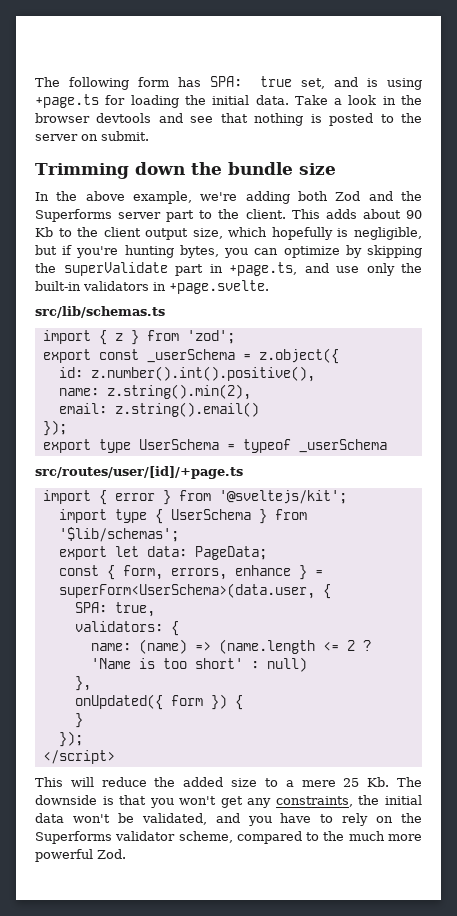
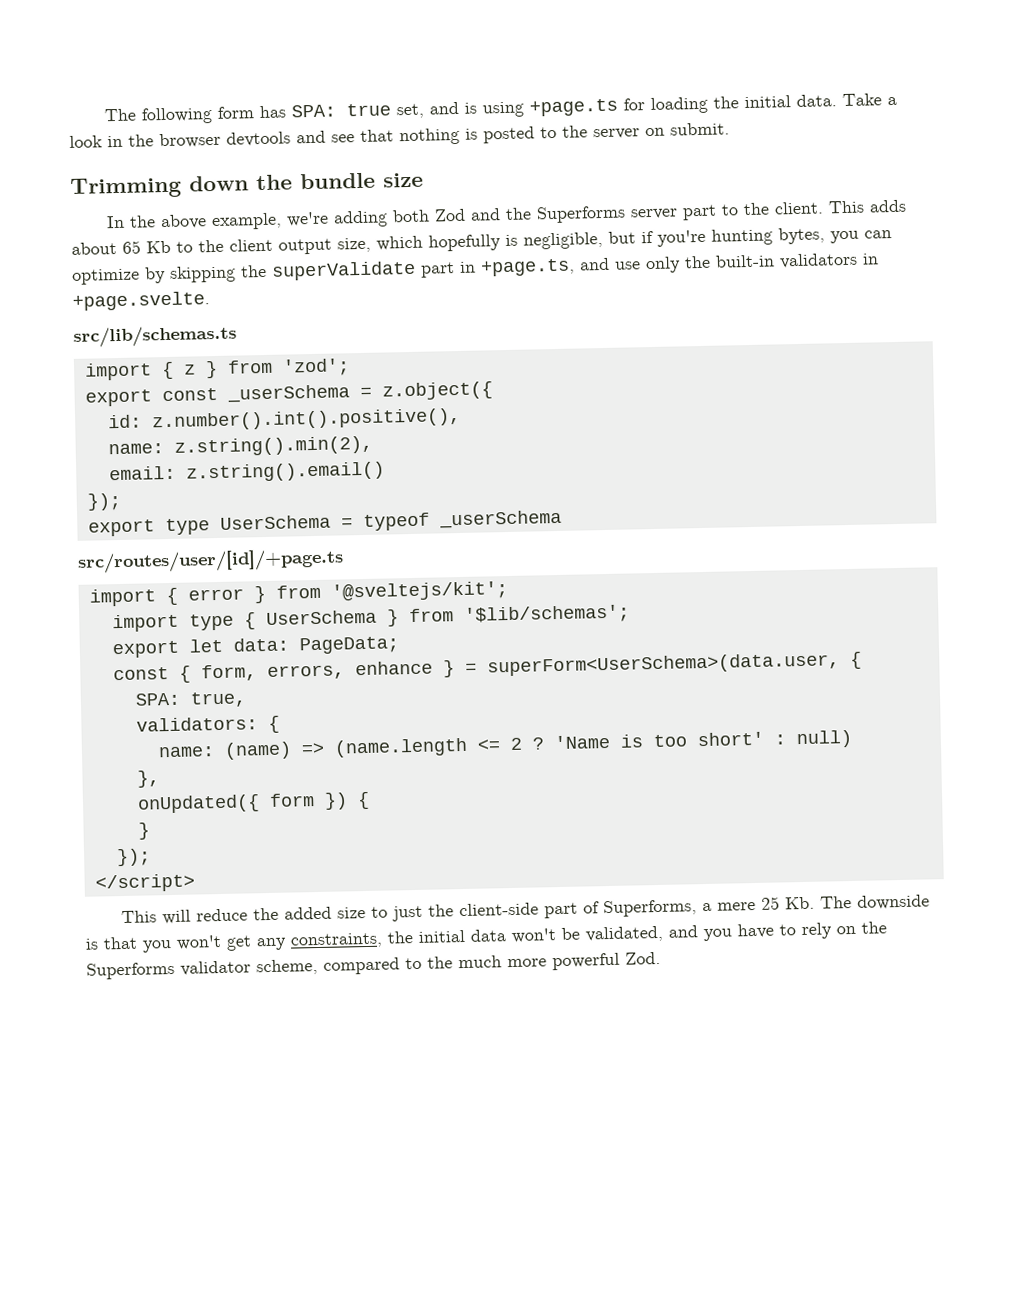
- This adds about 90 Kb to the client output size, which hopefully is negligible, but if you're hunting bytes, you can optimize by skipping the superValidate part in +page.ts, and use only the built-in validators in +page.svelte.
+ This adds about 65 Kb to the client output size, which hopefully is negligible, but if you're hunting bytes, you can optimize by skipping the superValidate part in +page.ts, and use only the built-in validators in +page.svelte.
- This will reduce the added size to a mere 25 Kb. The downside is that you won't get any constraints, the initial data won't be validated, and you have to rely on the Superforms validator scheme, compared to the much more powerful Zod.
+ This will reduce the added size to just the client-side part of Superforms, a mere 25 Kb. The downside is that you won't get any constraints, the initial data won't be validated, and you have to rely on the Superforms validator scheme, compared to the much more powerful Zod.

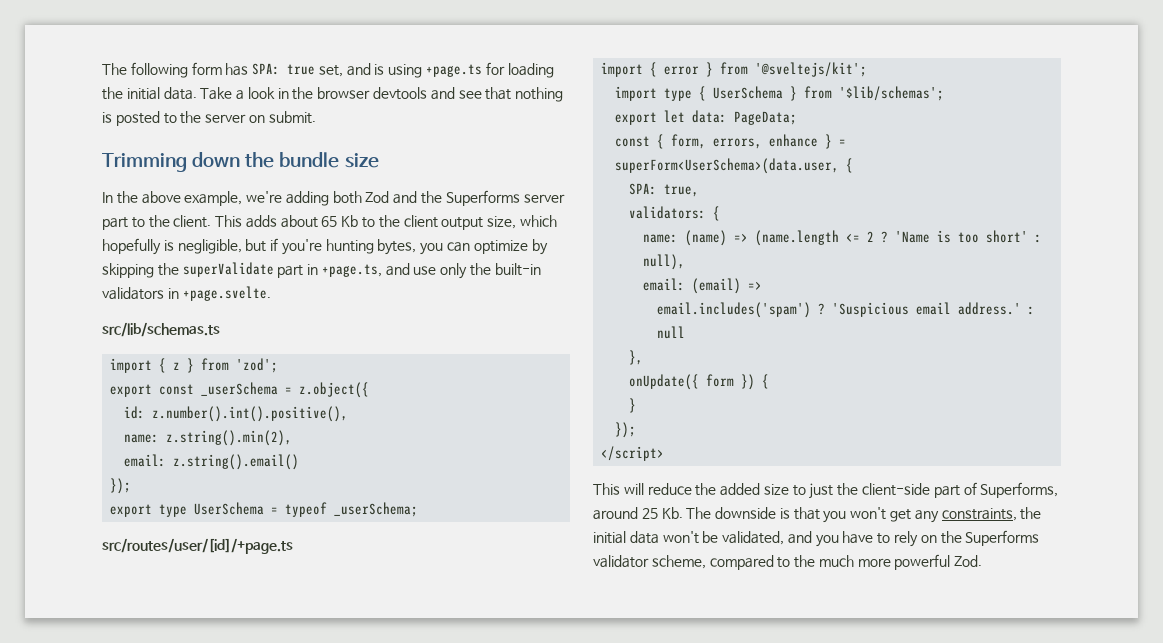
- export type UserSchema = typeof _userSchema
+ export type UserSchema = typeof _userSchema;
- 'Name is too short' : null)
+ 'Name is too short' : null),
+ email: (email) =>
+ email.includes('spam') ? 'Suspicious email address.' : null
- onUpdated({ form }) {
+ onUpdate({ form }) {
- This will reduce the added size to just the client-side part of Superforms, a mere 25 Kb. The downside is that you won't get any constraints, the initial data won't be validated, and you have to rely on the Superforms validator scheme, compared to the much more powerful Zod.
+ This will reduce the added size to just the client-side part of Superforms, around 25 Kb. The downside is that you won't get any constraints, the initial data won't be validated, and you have to rely on the Superforms validator scheme, compared to the much more powerful Zod.

